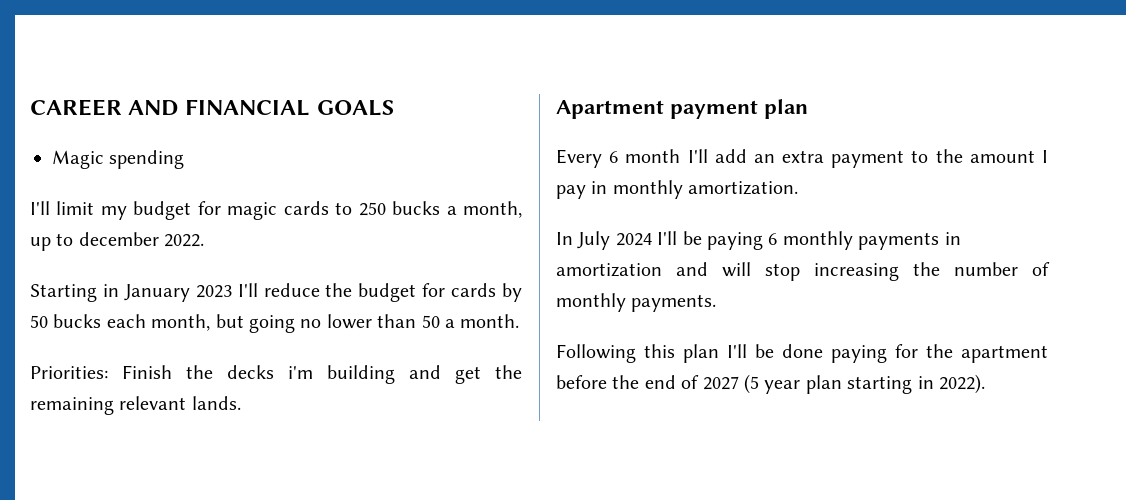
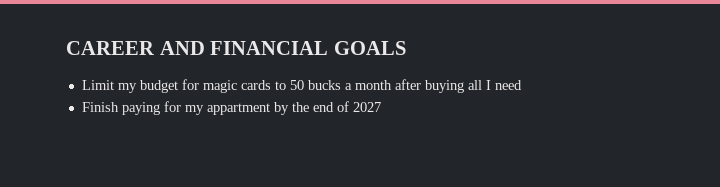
- Magic spending
- I'll limit my budget for magic cards to 250 bucks a month, up to december 2022.
- Starting in January 2023 I'll reduce the budget for cards by 50 bucks each month, but going no lower than 50 a month.
- Priorities: Finish the decks i'm building and get the remaining relevant lands.
- Apartment payment plan
- Every 6 month I'll add an extra payment to the amount I pay in monthly amortization.
- In July 2024 I'll be paying 6 monthly payments in amortization and will stop increasing the number of monthly payments.
- Following this plan I'll be done paying for the apartment before the end of 2027 (5 year plan starting in 2022).
+ Limit my budget for magic cards to 50 bucks a month after buying all I need
+ Finish paying for my appartment by the end of 2027

